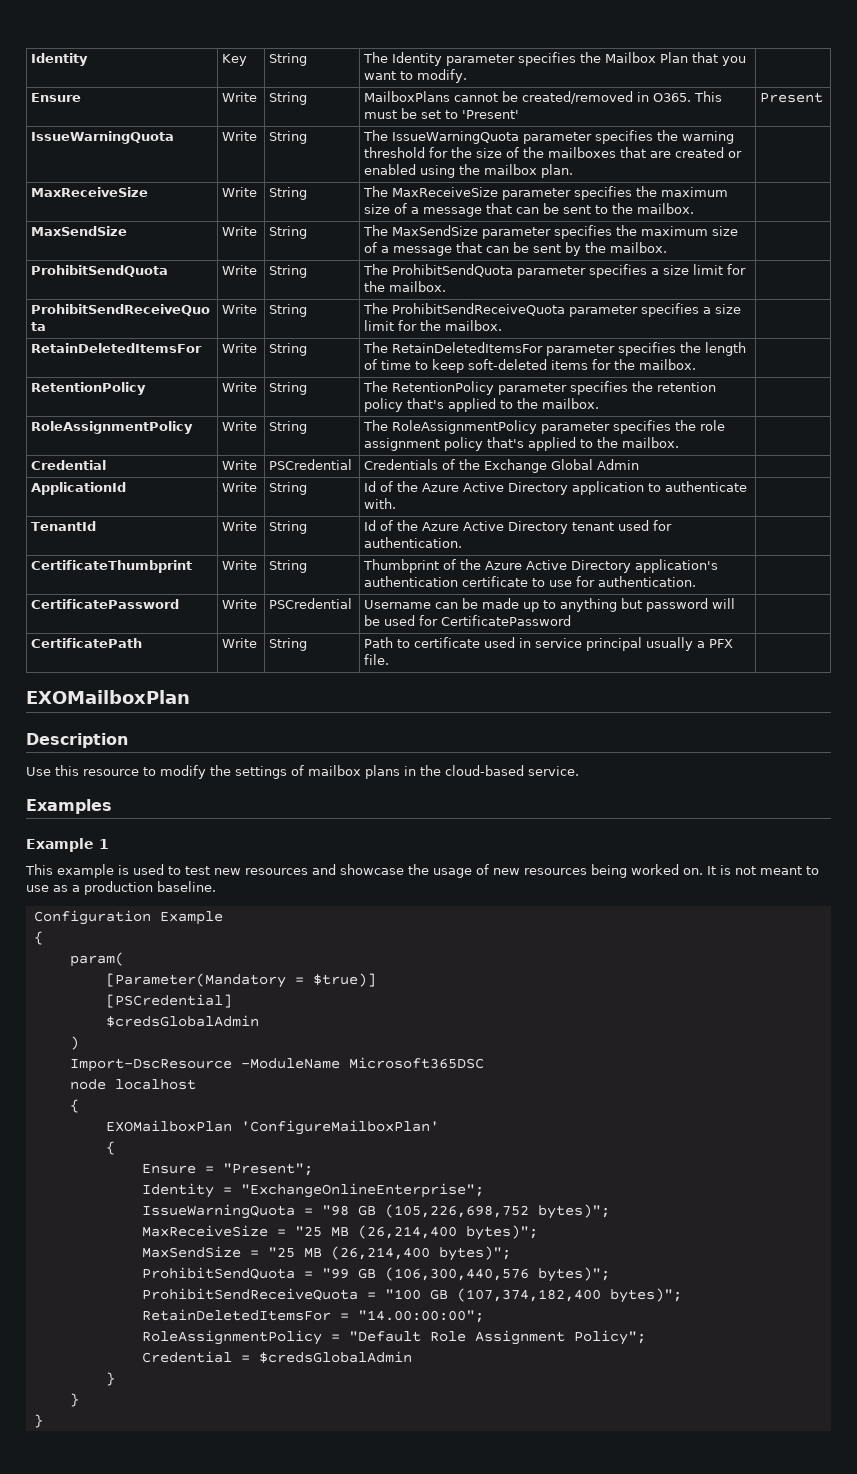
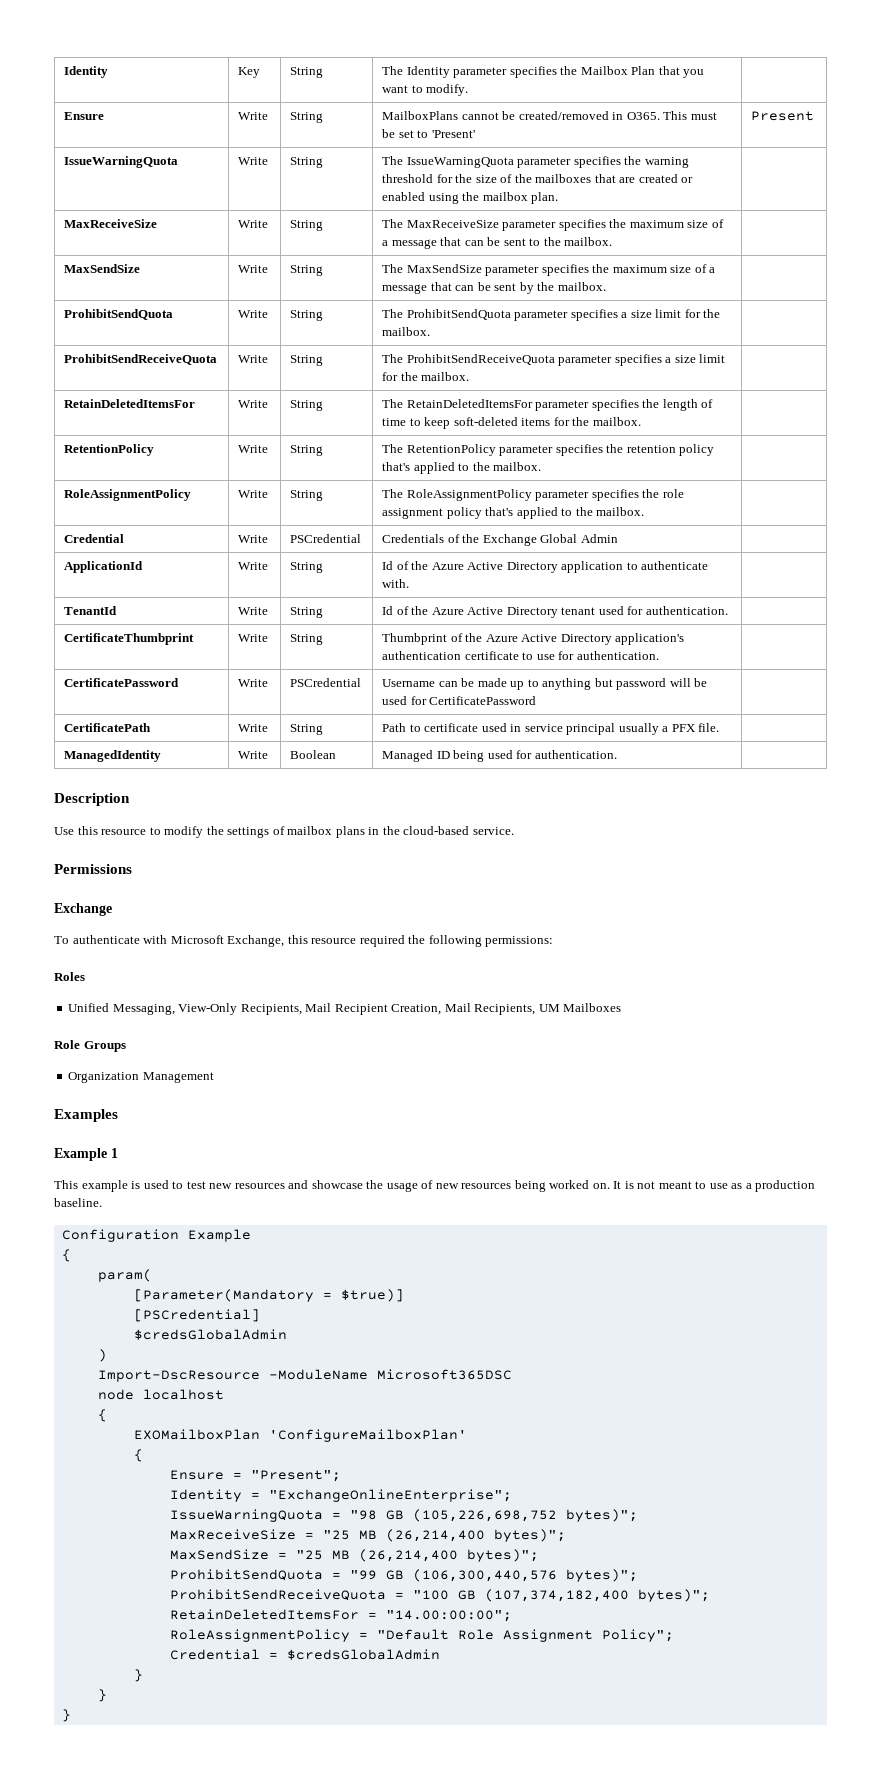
  CertificatePath | Write | String | Path to certificate used in service principal usually a PFX file. |
- EXOMailboxPlan
+ ManagedIdentity | Write | Boolean | Managed ID being used for authentication. |
+ Permissions
+ Exchange
+ To authenticate with Microsoft Exchange, this resource required the following permissions:
+ Roles
+ Unified Messaging, View-Only Recipients, Mail Recipient Creation, Mail Recipients, UM Mailboxes
+ Role Groups
+ Organization Management

